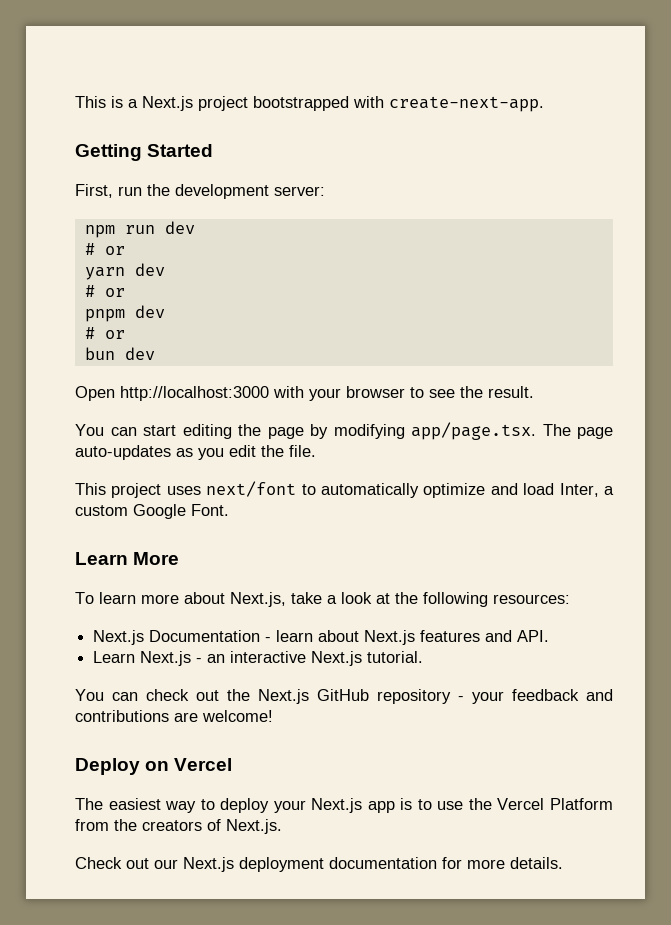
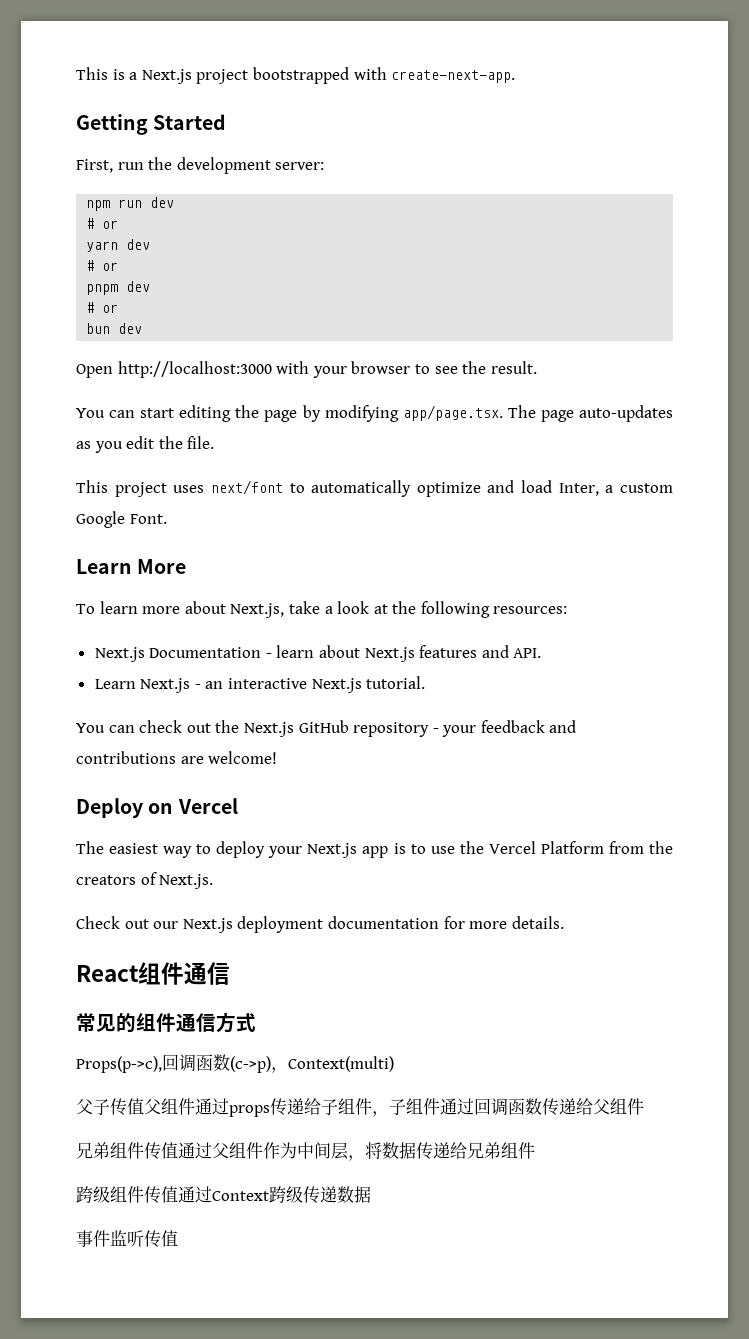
+ React组件通信
+ 常见的组件通信方式
+ Props(p->c),回调函数(c->p)，Context(multi)
+ 父子传值父组件通过props传递给子组件，子组件通过回调函数传递给父组件
+ 兄弟组件传值通过父组件作为中间层，将数据传递给兄弟组件
+ 跨级组件传值通过Context跨级传递数据
+ 事件监听传值

